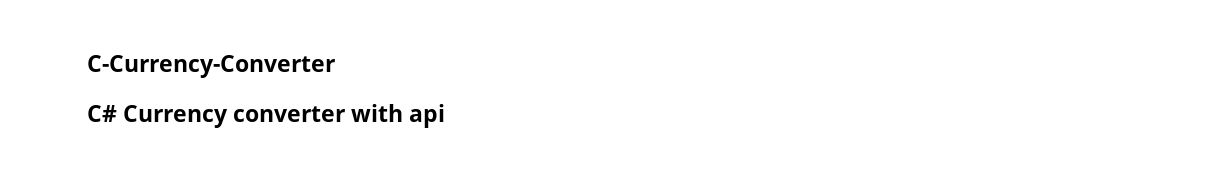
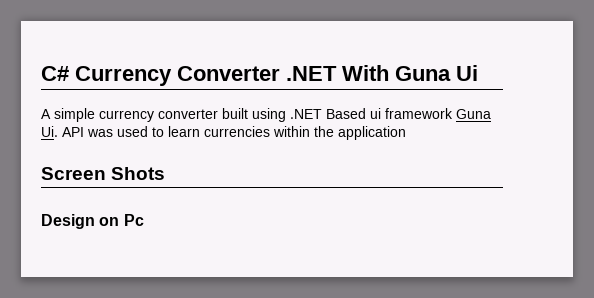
- C-Currency-Converter
- C# Currency converter with api
+ C# Currency Converter .NET With Guna Ui
+ A simple currency converter built using .NET Based ui framework Guna Ui. API was used to learn currencies within the application
+ Screen Shots
+ Design on Pc

